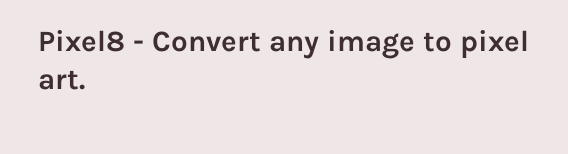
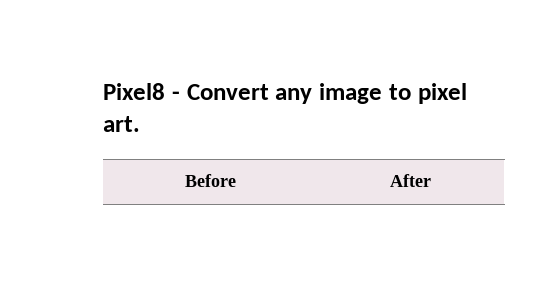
+ Before | After

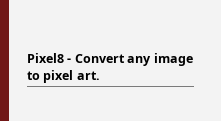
- Before | After

